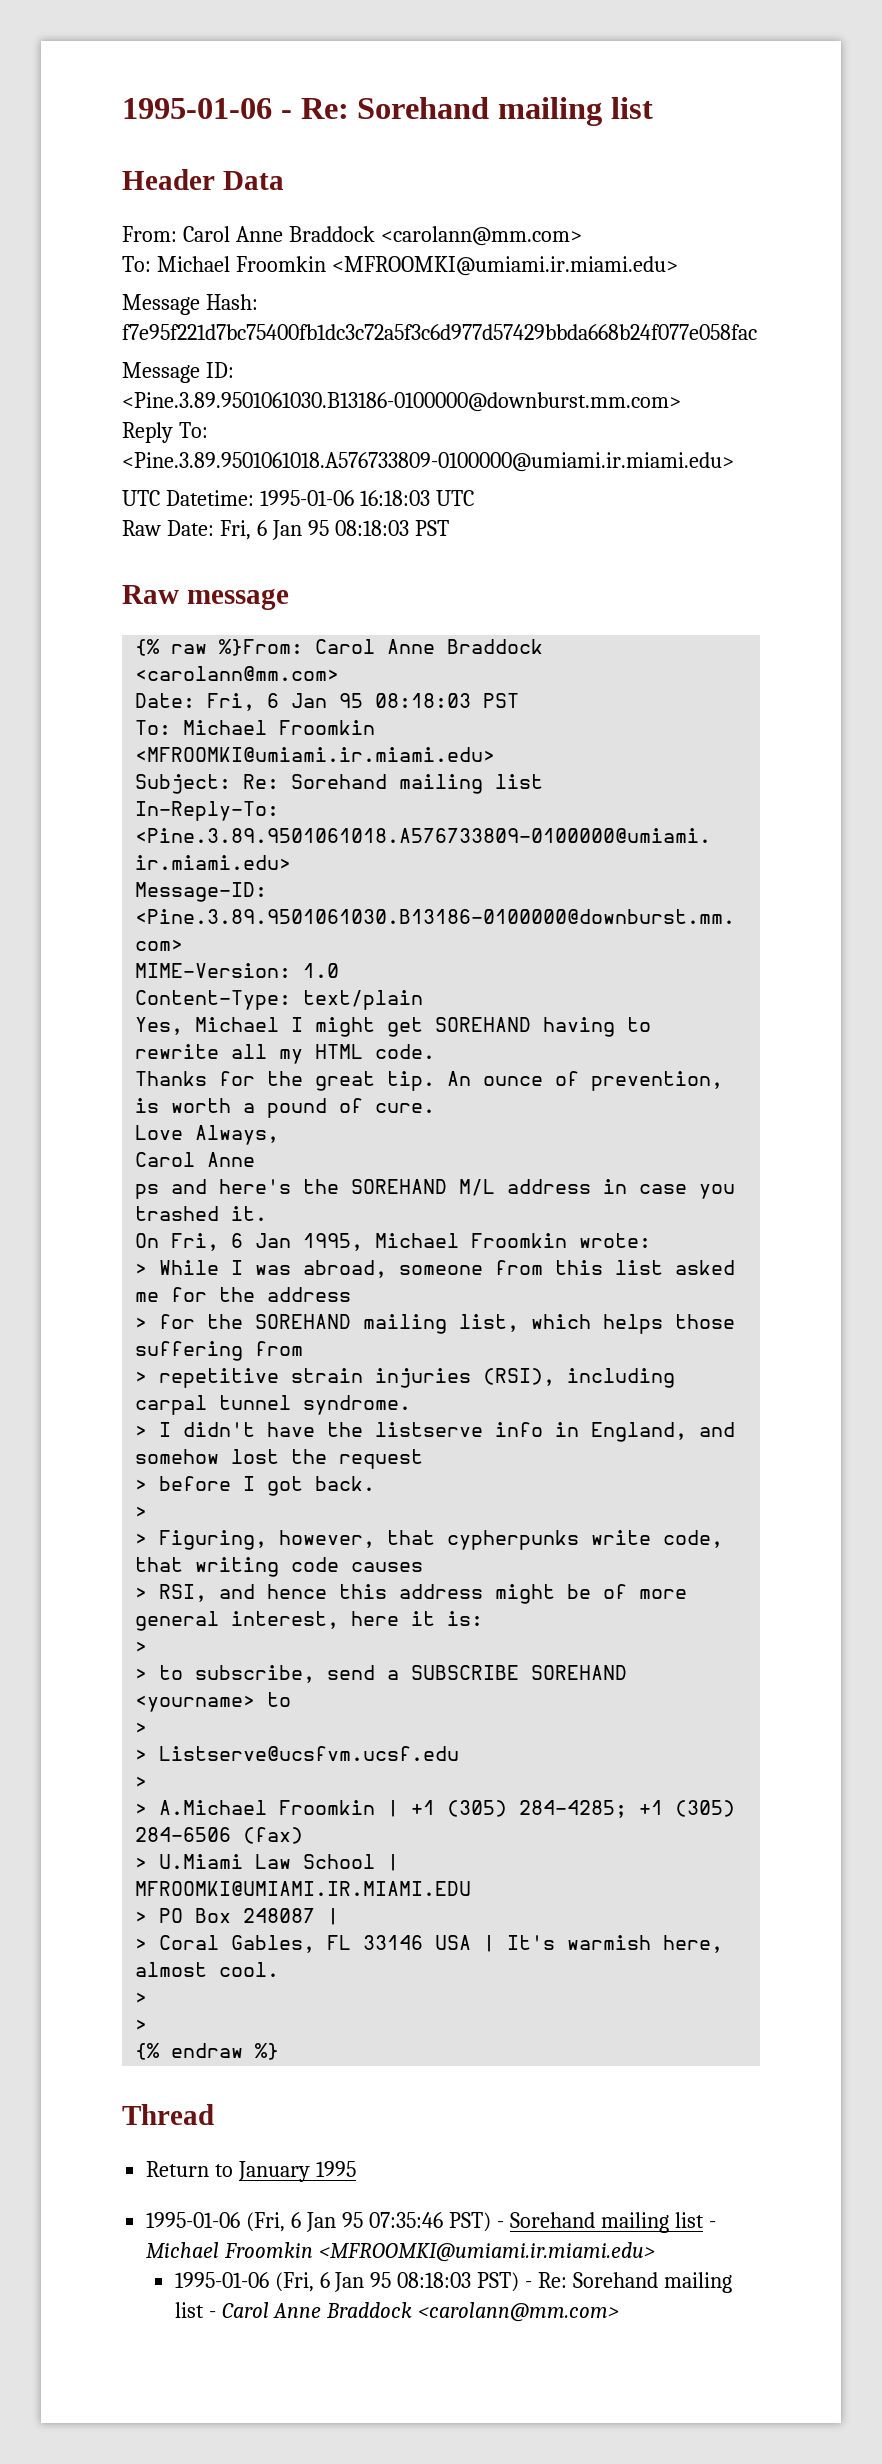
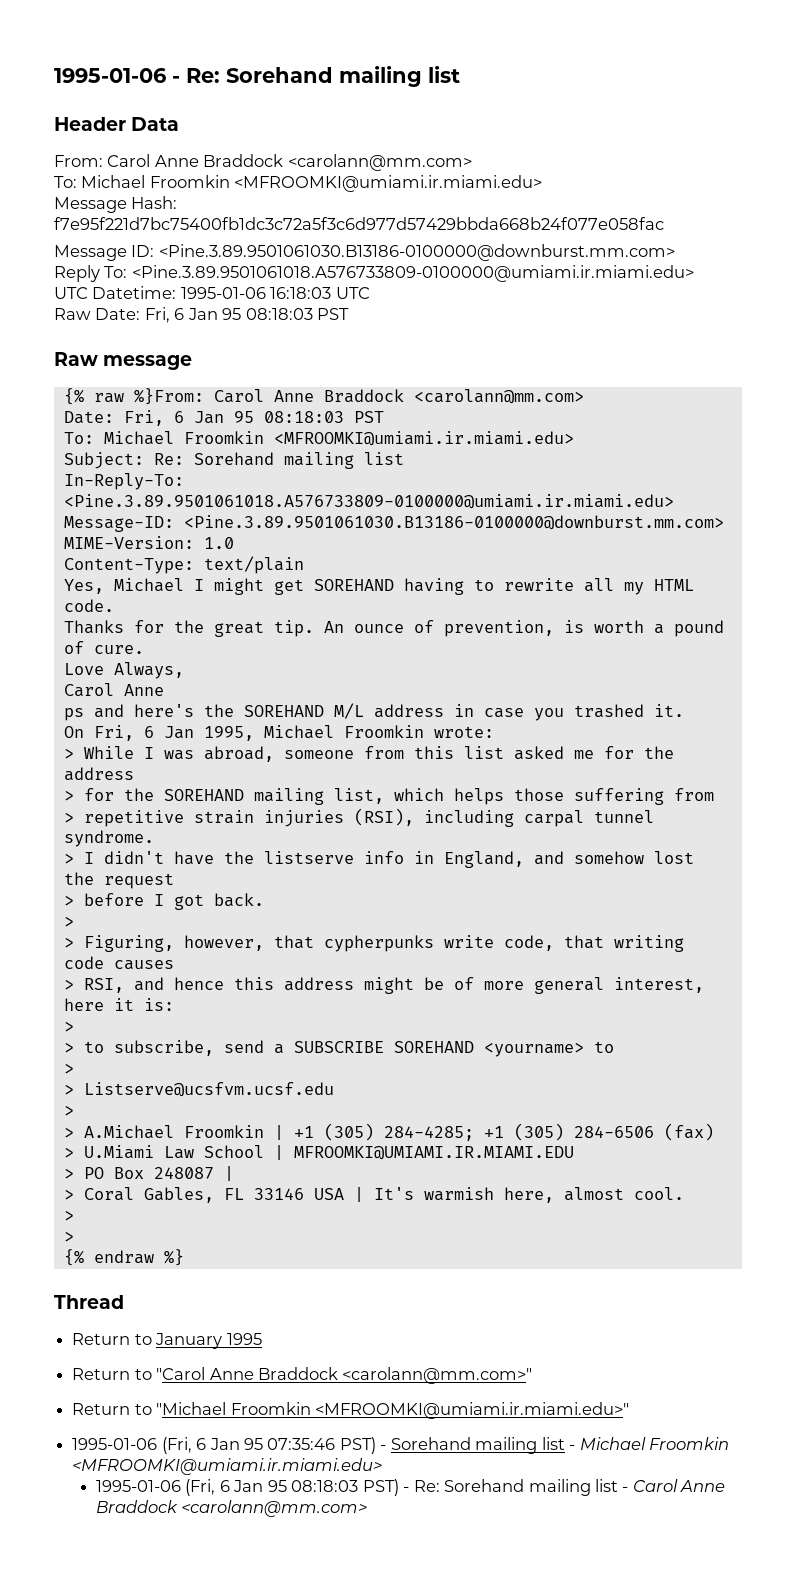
+ Return to "Carol Anne Braddock <carolann@mm.com>"
+ Return to "Michael Froomkin <MFROOMKI@umiami.ir.miami.edu>"

